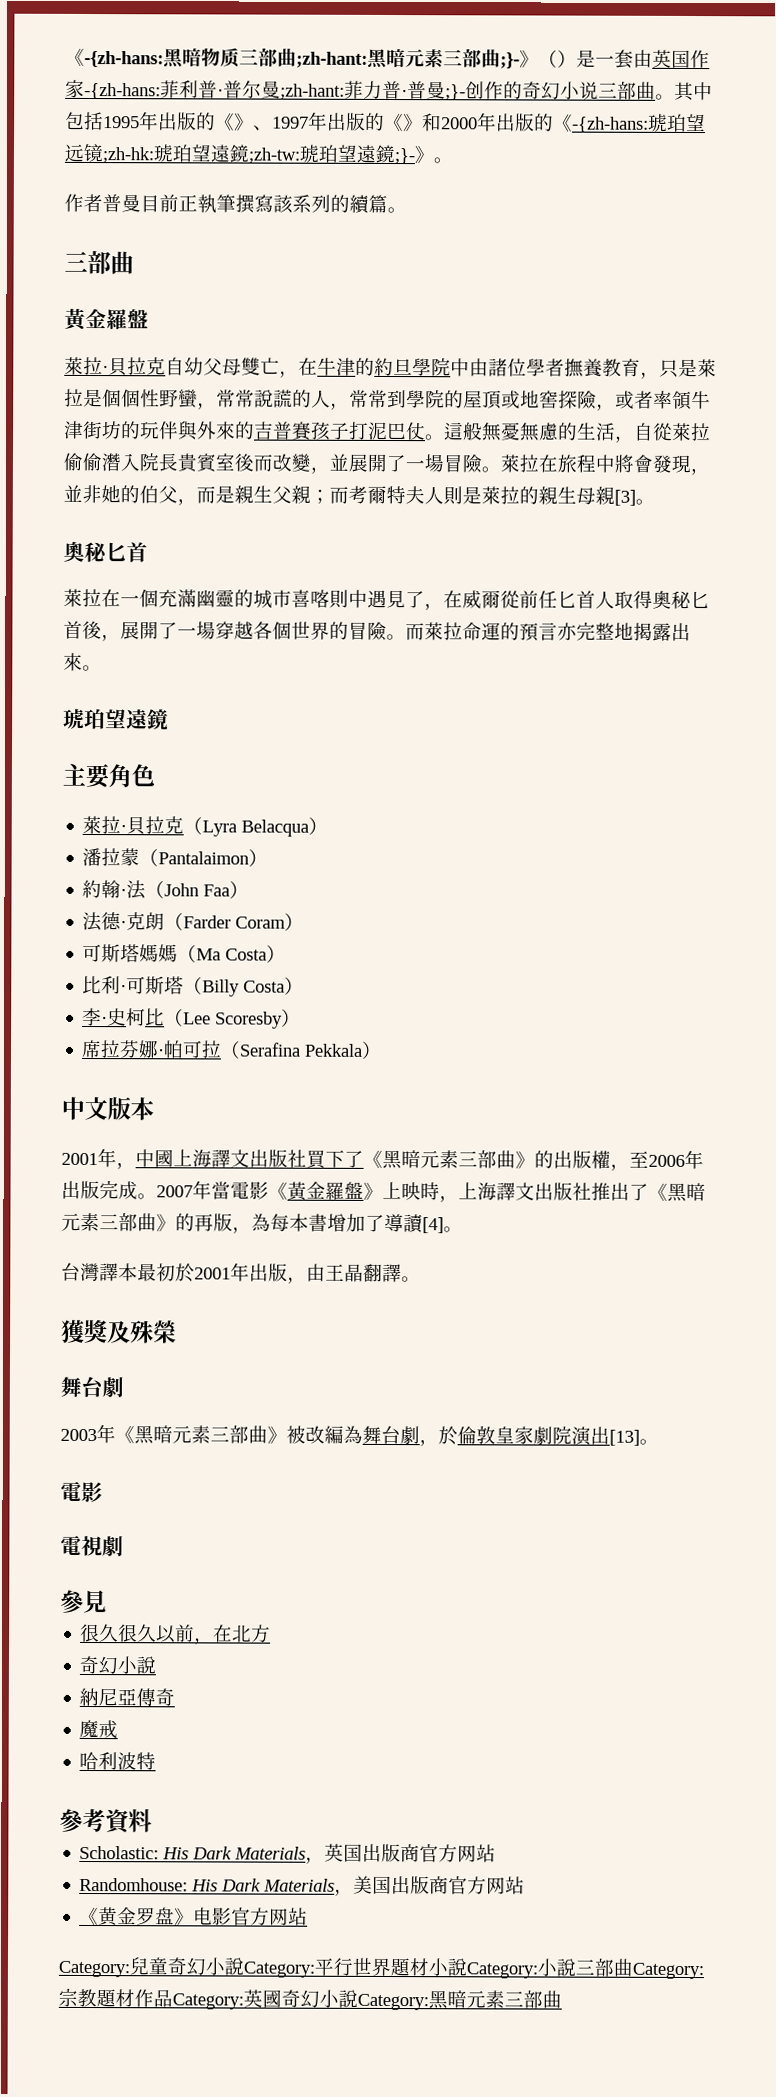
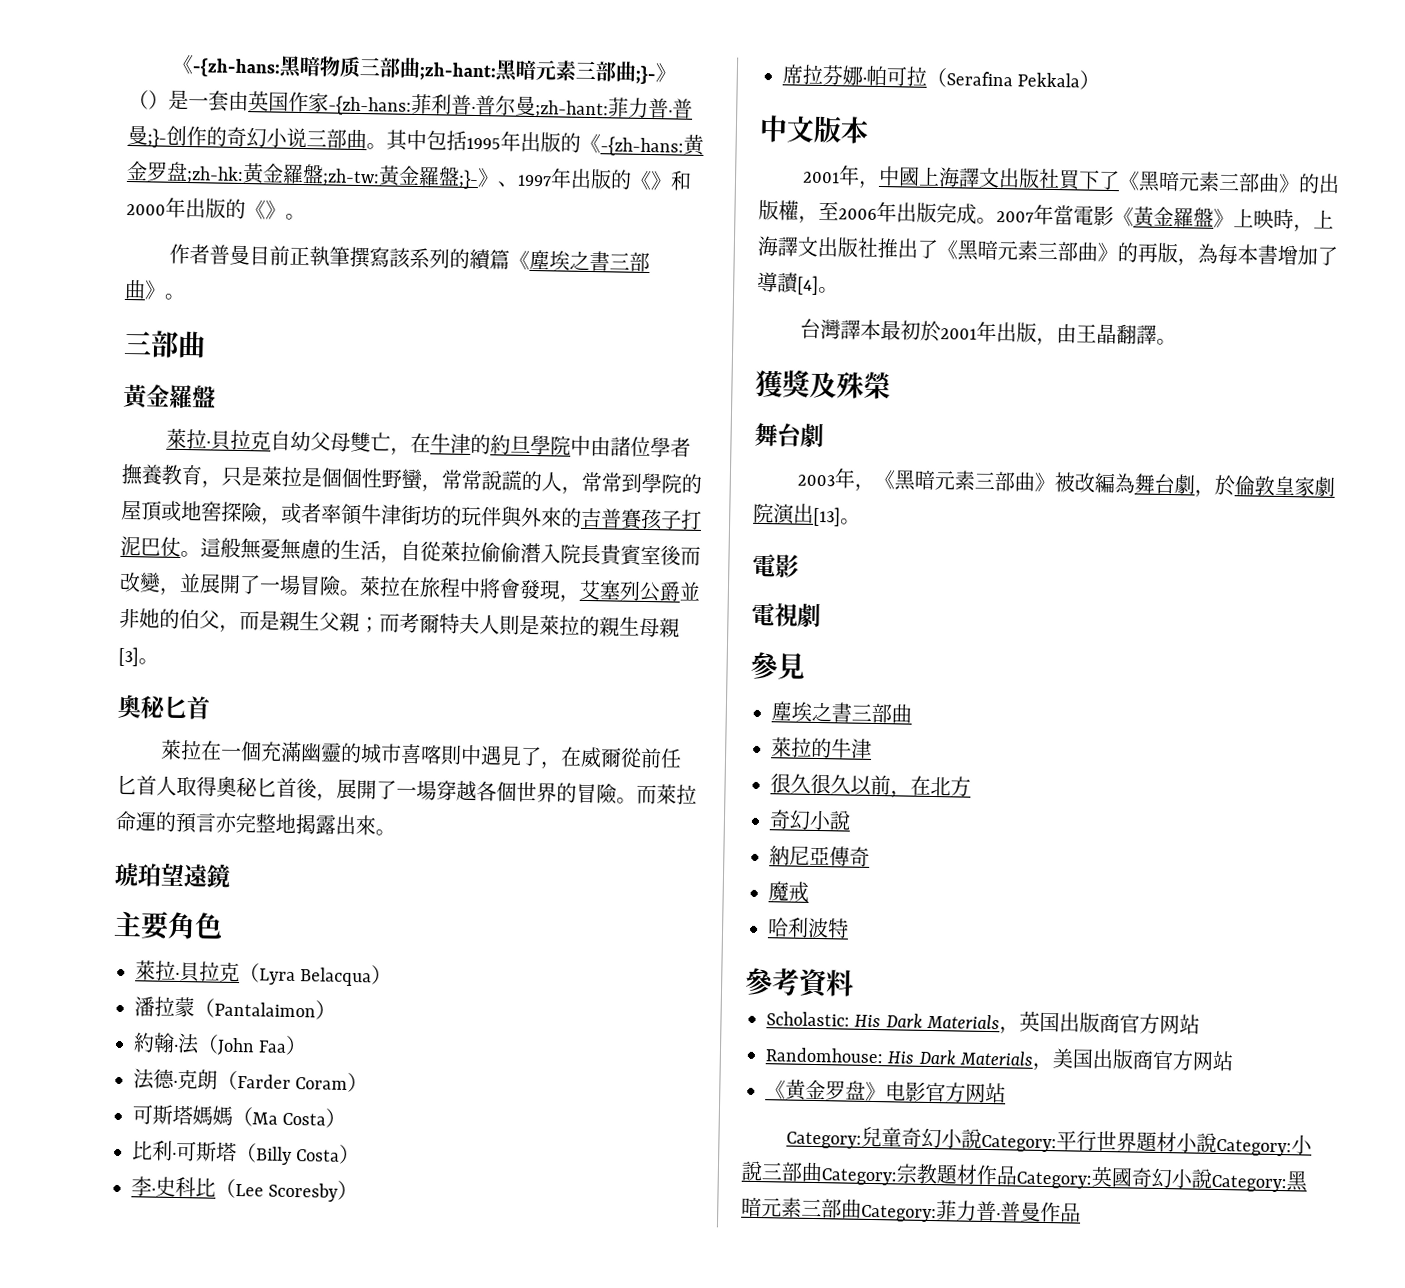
- 其中包括1995年出版的《》、1997年出版的《》和2000年出版的《-{zh-hans:琥珀望远镜;zh-hk:琥珀望遠鏡;zh-tw:琥珀望遠鏡;}-》。
+ 其中包括1995年出版的《-{zh-hans:黄金罗盘;zh-hk:黃金羅盤;zh-tw:黃金羅盤;}-》、1997年出版的《》和2000年出版的《》。
- 作者普曼目前正執筆撰寫該系列的續篇。
+ 作者普曼目前正執筆撰寫該系列的續篇《塵埃之書三部曲》。
- 萊拉在旅程中將會發現，並非她的伯父，而是親生父親；而考爾特夫人則是萊拉的親生母親[3]。
+ 萊拉在旅程中將會發現，艾塞列公爵並非她的伯父，而是親生父親；而考爾特夫人則是萊拉的親生母親[3]。
- 李·史柯比（Lee Scoresby）
+ 李·史科比（Lee Scoresby）
- 2003年《黑暗元素三部曲》被改編為舞台劇，於倫敦皇家劇院演出[13]。
+ 2003年，《黑暗元素三部曲》被改編為舞台劇，於倫敦皇家劇院演出[13]。
  參見
+ 塵埃之書三部曲
+ 萊拉的牛津
- Category:兒童奇幻小說Category:平行世界題材小說Category:小說三部曲Category:宗教題材作品Category:英國奇幻小說Category:黑暗元素三部曲
+ Category:兒童奇幻小說Category:平行世界題材小說Category:小說三部曲Category:宗教題材作品Category:英國奇幻小說Category:黑暗元素三部曲Category:菲力普·普曼作品

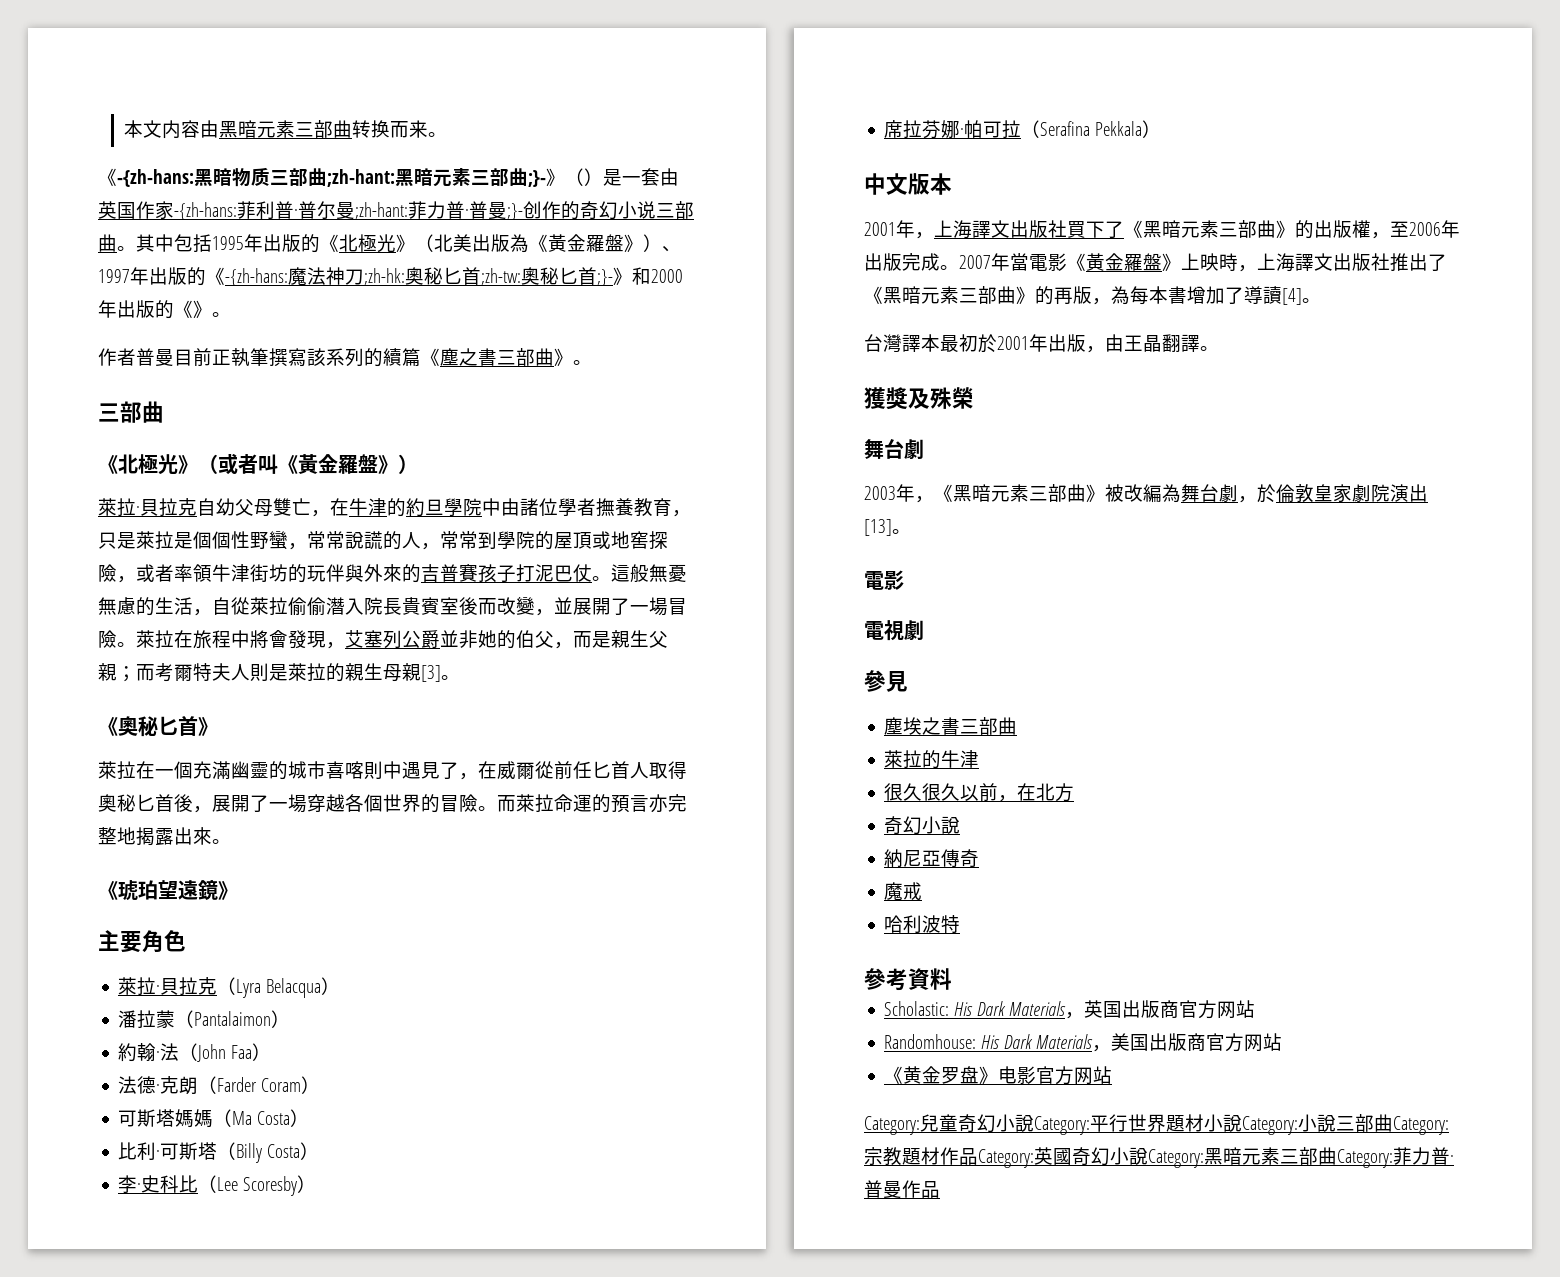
+ 本文内容由黑暗元素三部曲转换而来。
- 其中包括1995年出版的《-{zh-hans:黄金罗盘;zh-hk:黃金羅盤;zh-tw:黃金羅盤;}-》、1997年出版的《》和2000年出版的《》。
+ 其中包括1995年出版的《北極光》（北美出版為《黃金羅盤》）、1997年出版的《-{zh-hans:魔法神刀;zh-hk:奧秘匕首;zh-tw:奧秘匕首;}-》和2000年出版的《》。
- 作者普曼目前正執筆撰寫該系列的續篇《塵埃之書三部曲》。
+ 作者普曼目前正執筆撰寫該系列的續篇《塵之書三部曲》。
  三部曲
- 黃金羅盤
+ 《北極光》（或者叫《黃金羅盤》）
  萊拉在旅程中將會發現，艾塞列公爵並非她的伯父，而是親生父親；而考爾特夫人則是萊拉的親生母親[3]。
- 奧秘匕首
+ 《奧秘匕首》
- 琥珀望遠鏡
+ 《琥珀望遠鏡》
- 2001年，中國上海譯文出版社買下了《黑暗元素三部曲》的出版權，至2006年出版完成。
+ 2001年，上海譯文出版社買下了《黑暗元素三部曲》的出版權，至2006年出版完成。

